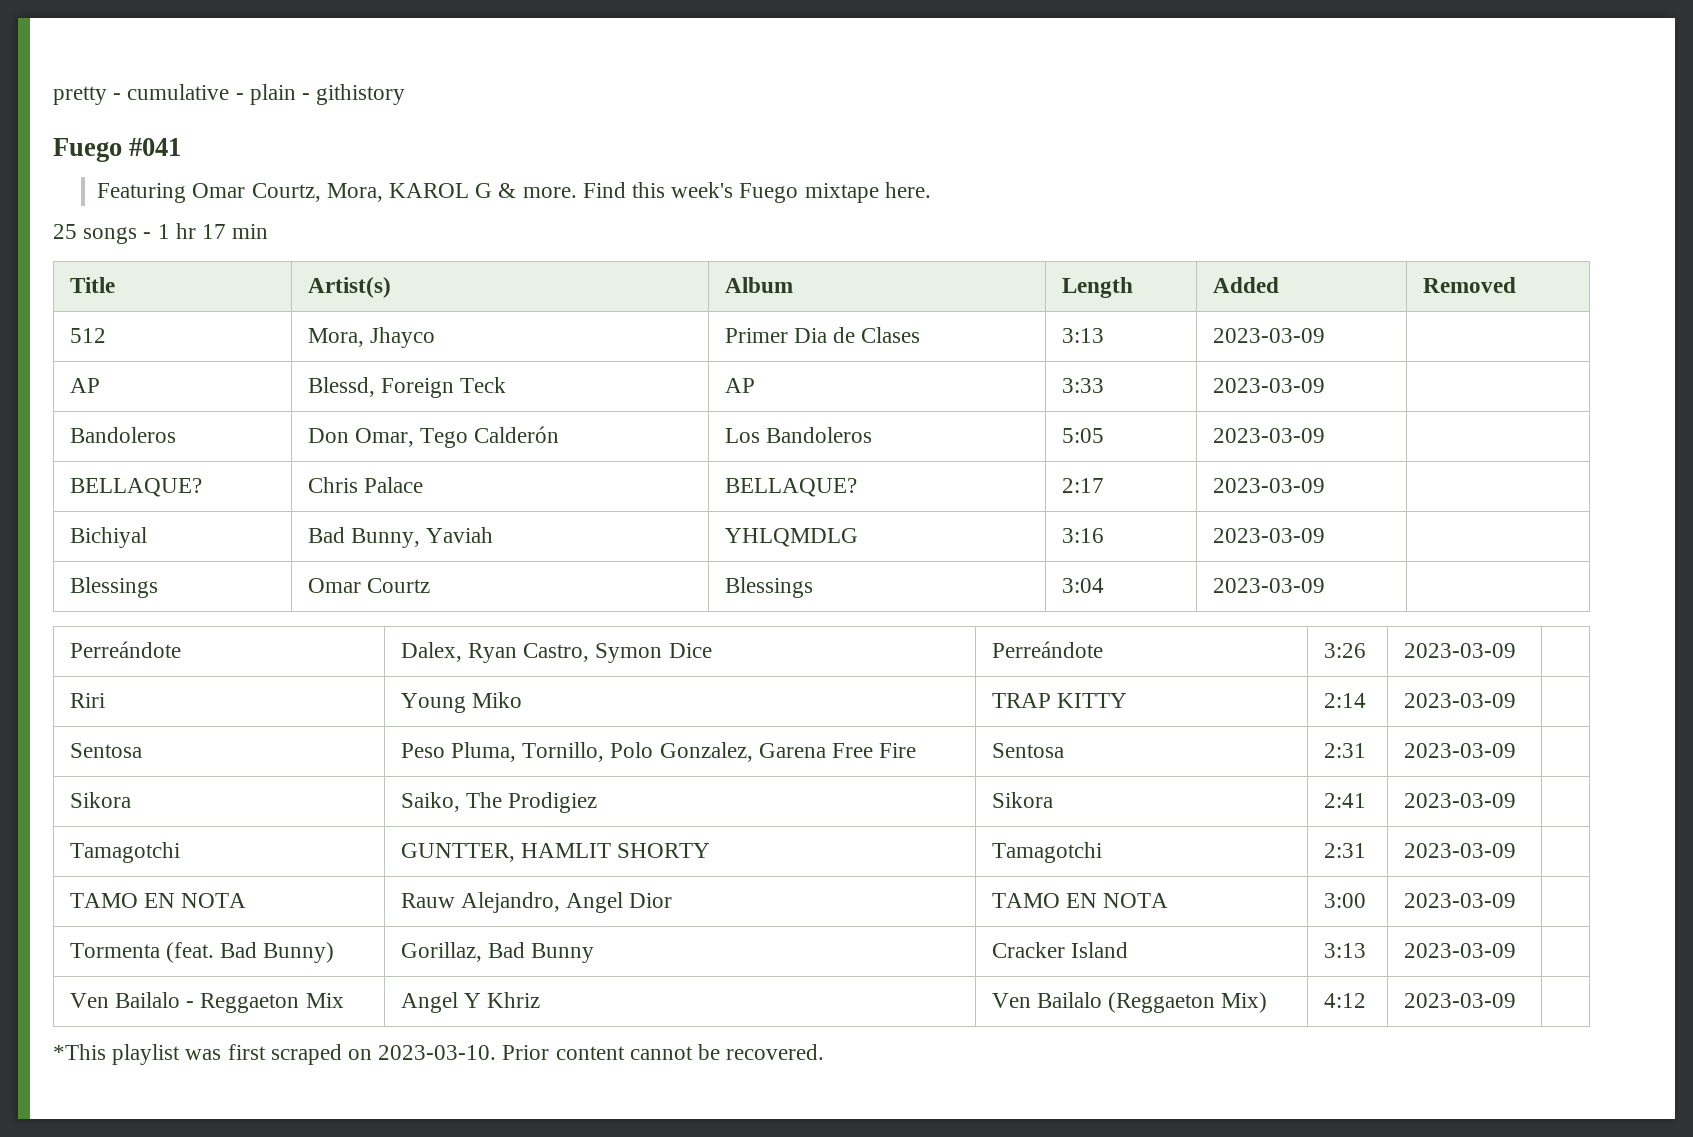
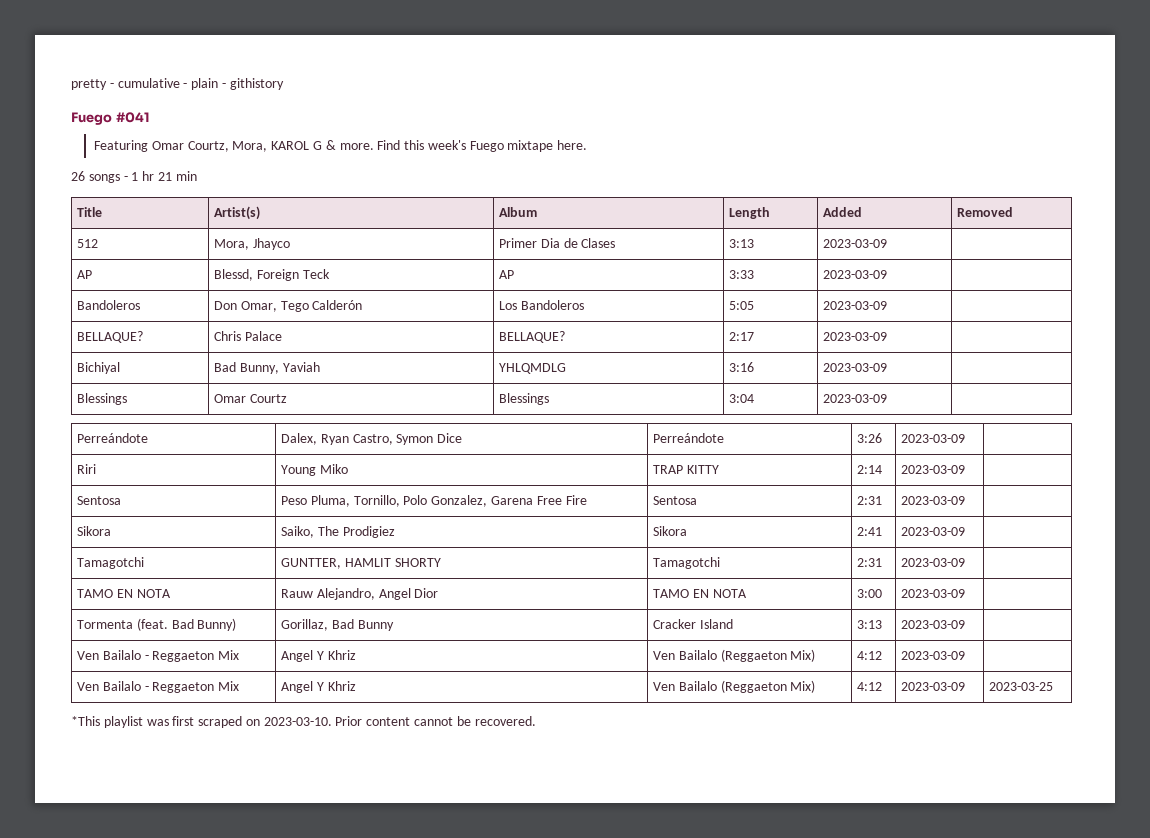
- 25 songs - 1 hr 17 min
+ 26 songs - 1 hr 21 min
+ Ven Bailalo - Reggaeton Mix | Angel Y Khriz | Ven Bailalo (Reggaeton Mix) | 4:12 | 2023-03-09 | 2023-03-25

